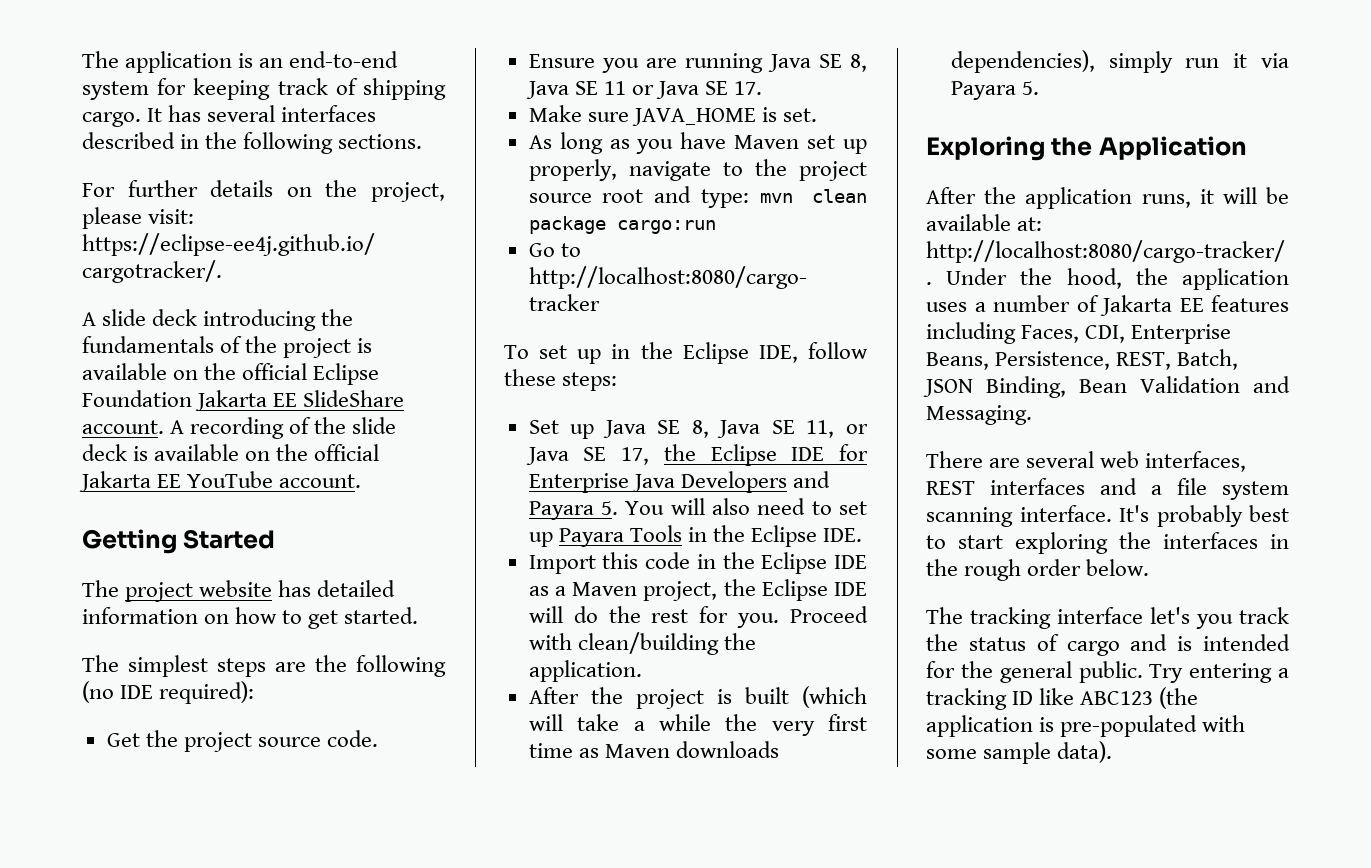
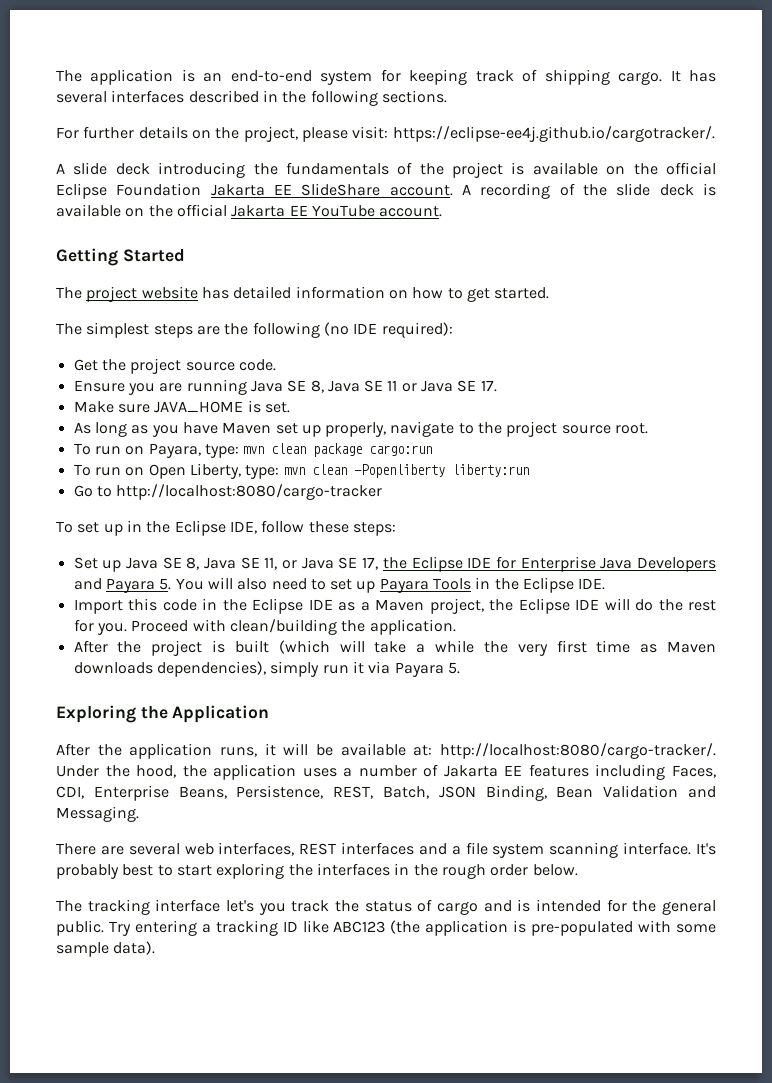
- As long as you have Maven set up properly, navigate to the project source root and type: mvn clean package cargo:run
+ As long as you have Maven set up properly, navigate to the project source root.
+ To run on Payara, type: mvn clean package cargo:run
+ To run on Open Liberty, type: mvn clean -Popenliberty liberty:run

